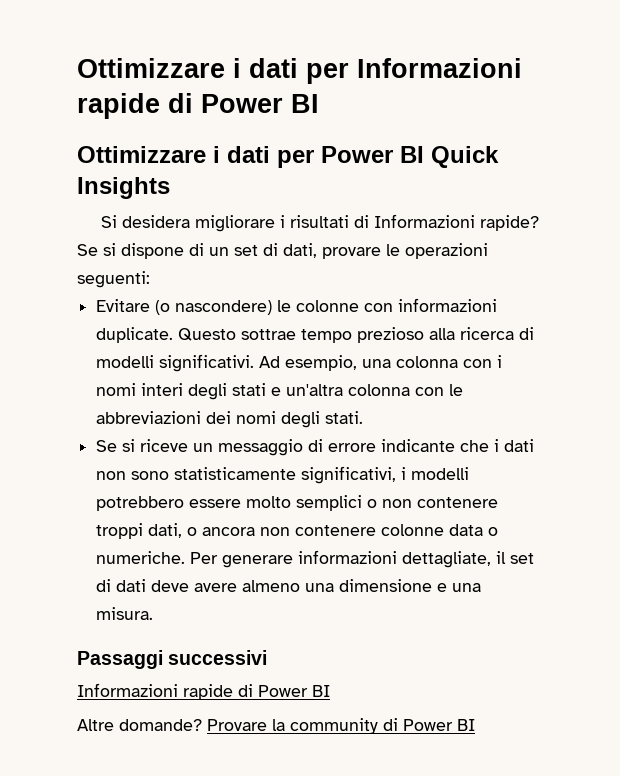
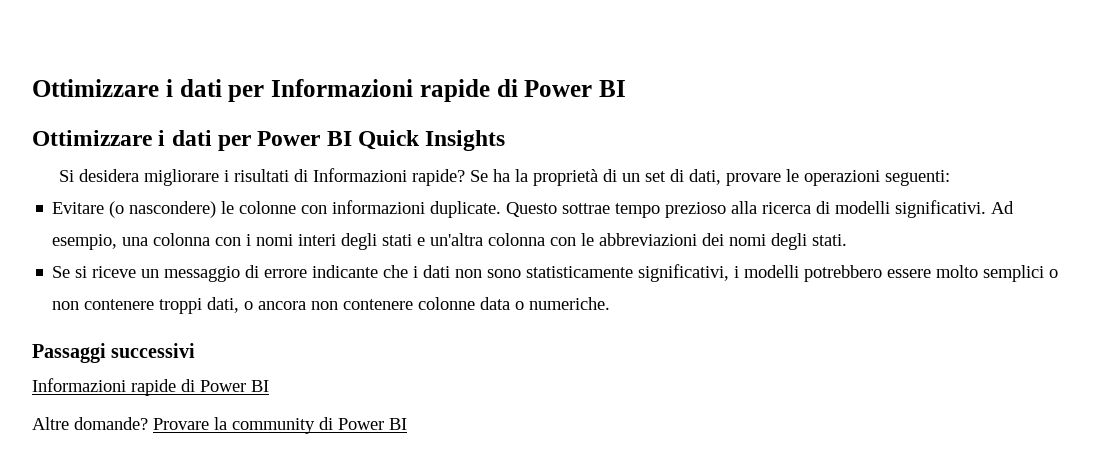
- Se si dispone di un set di dati, provare le operazioni seguenti:
+ Se ha la proprietà di un set di dati, provare le operazioni seguenti:
- Per generare informazioni dettagliate, il set di dati deve avere almeno una dimensione e una misura.

